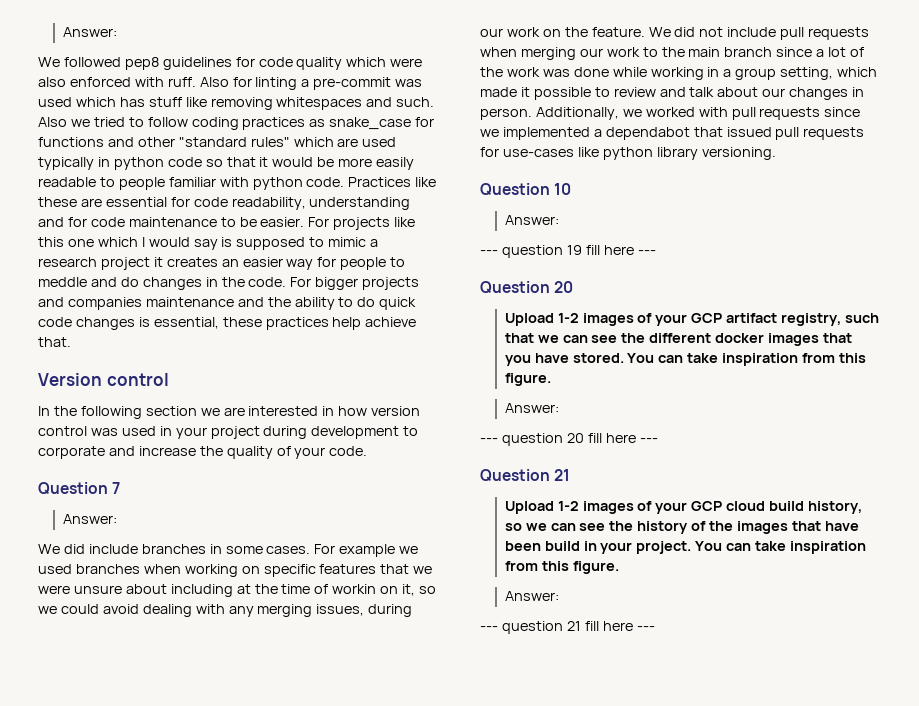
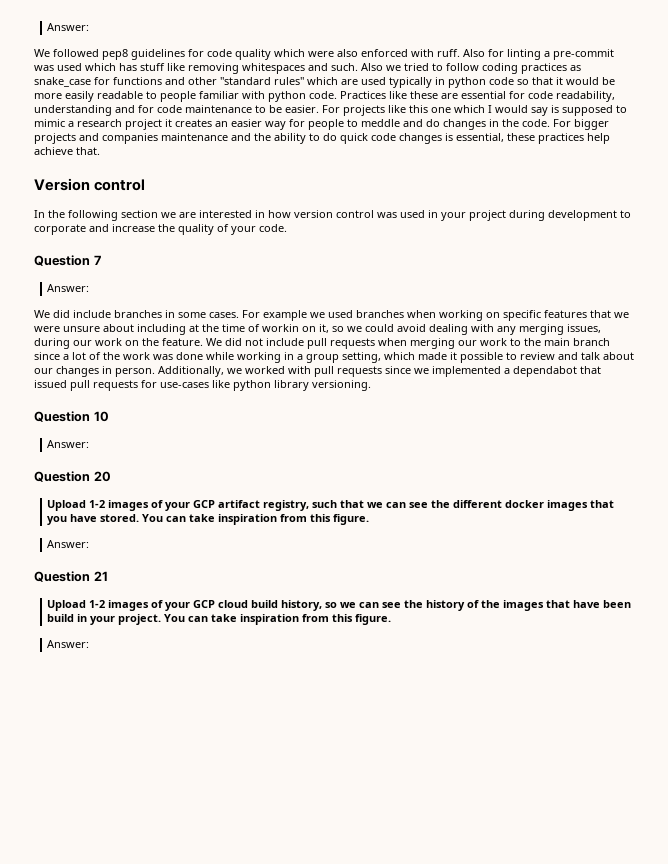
- --- question 19 fill here ---
- --- question 20 fill here ---
- --- question 21 fill here ---

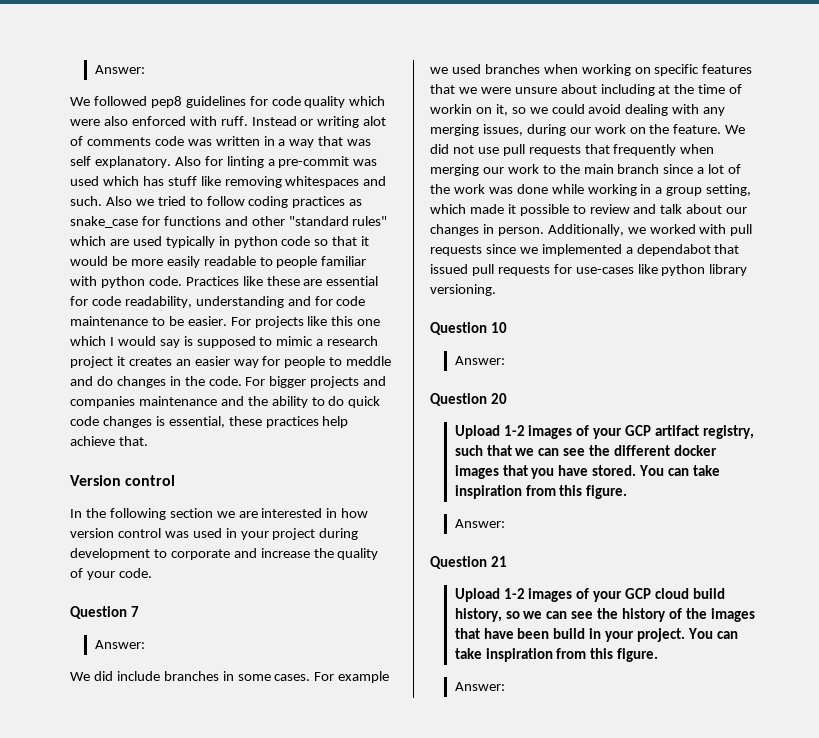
+ Instead or writing alot of comments code was written in a way that was self explanatory.
- We did not include pull requests when merging our work to the main branch since a lot of the work was done while working in a group setting, which made it possible to review and talk about our changes in person.
+ We did not use pull requests that frequently when merging our work to the main branch since a lot of the work was done while working in a group setting, which made it possible to review and talk about our changes in person.

